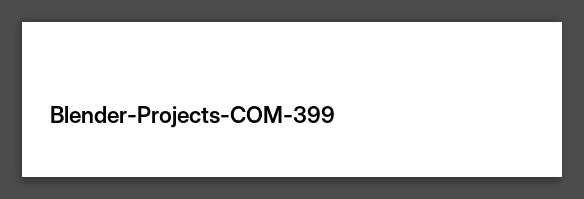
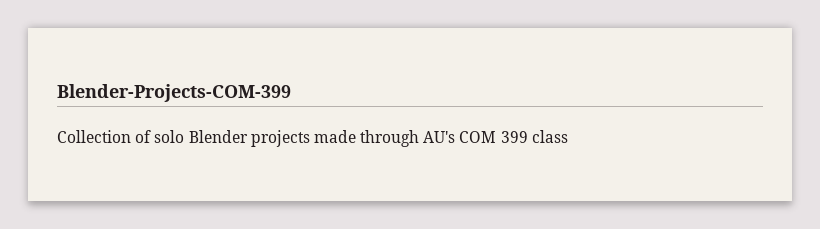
+ Collection of solo Blender projects made through AU's COM 399 class

